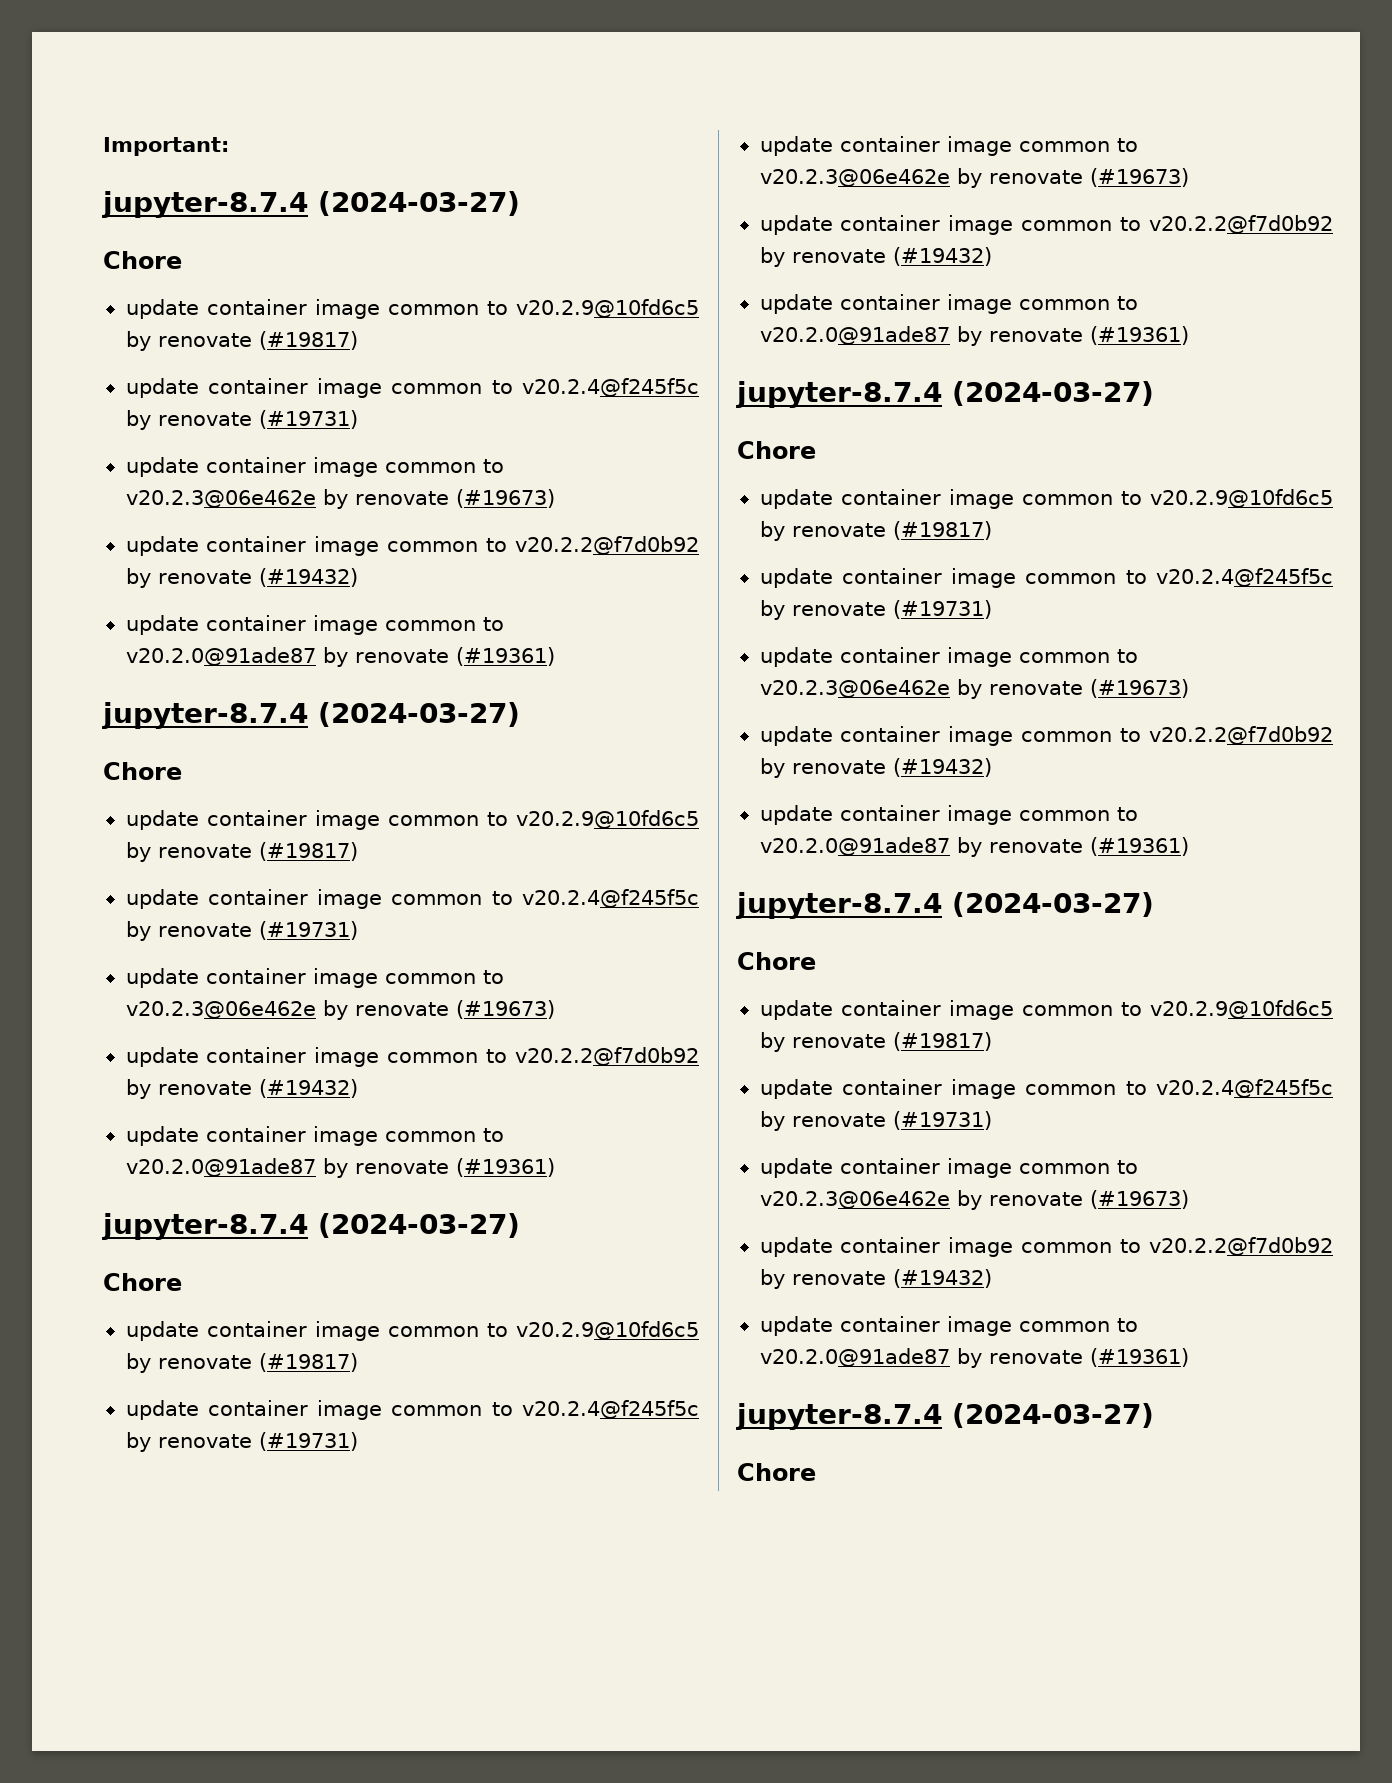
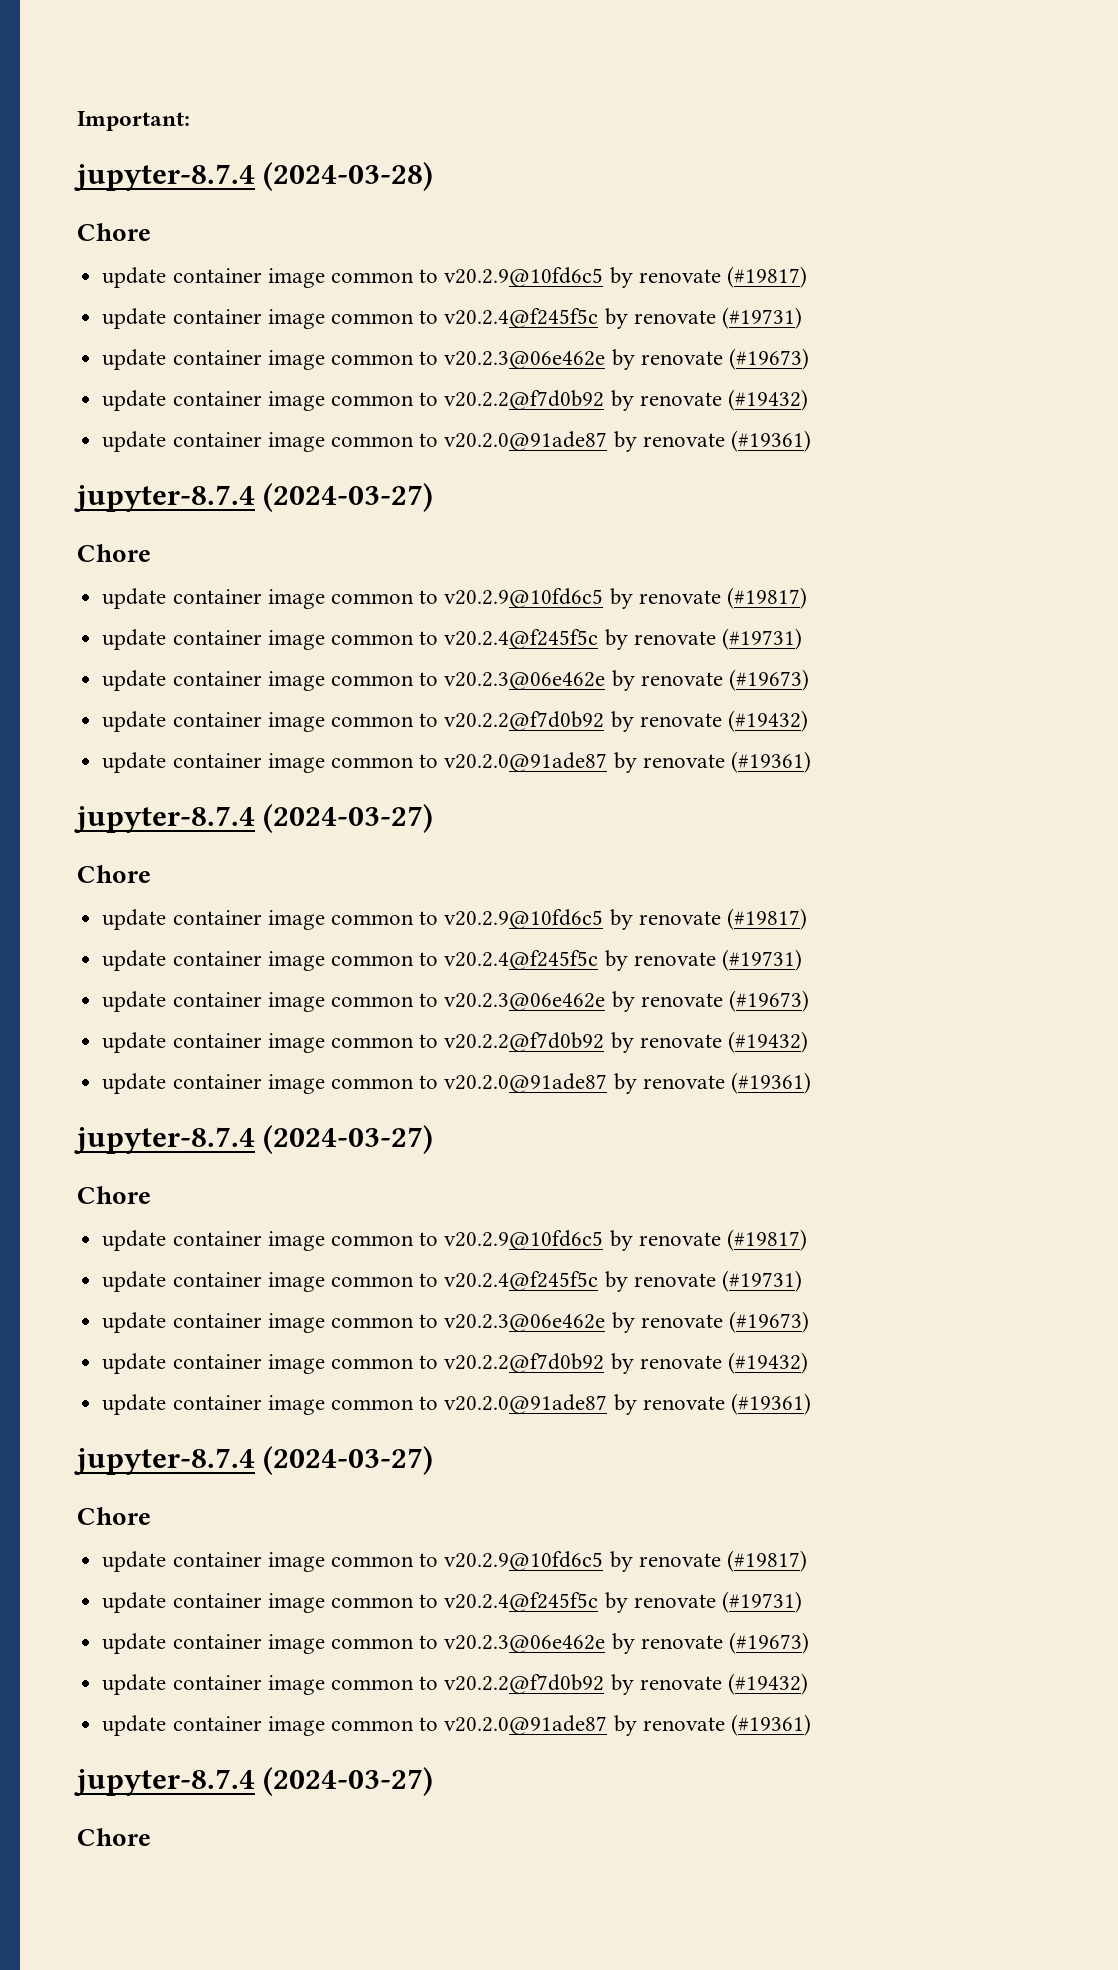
  Important:
- jupyter-8.7.4 (2024-03-27)
+ jupyter-8.7.4 (2024-03-28)

